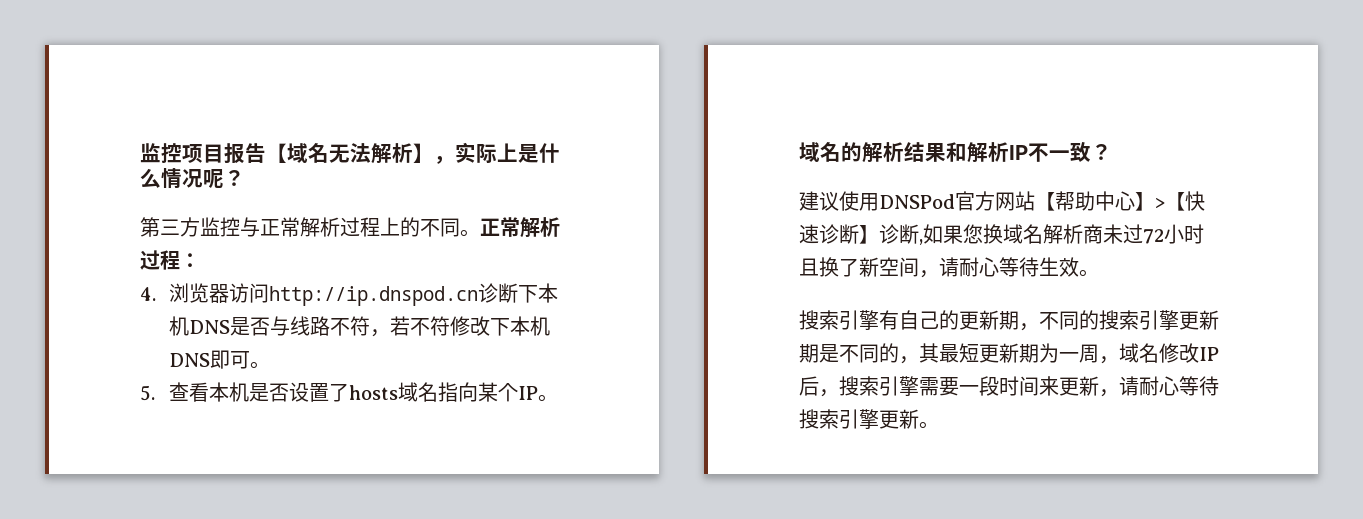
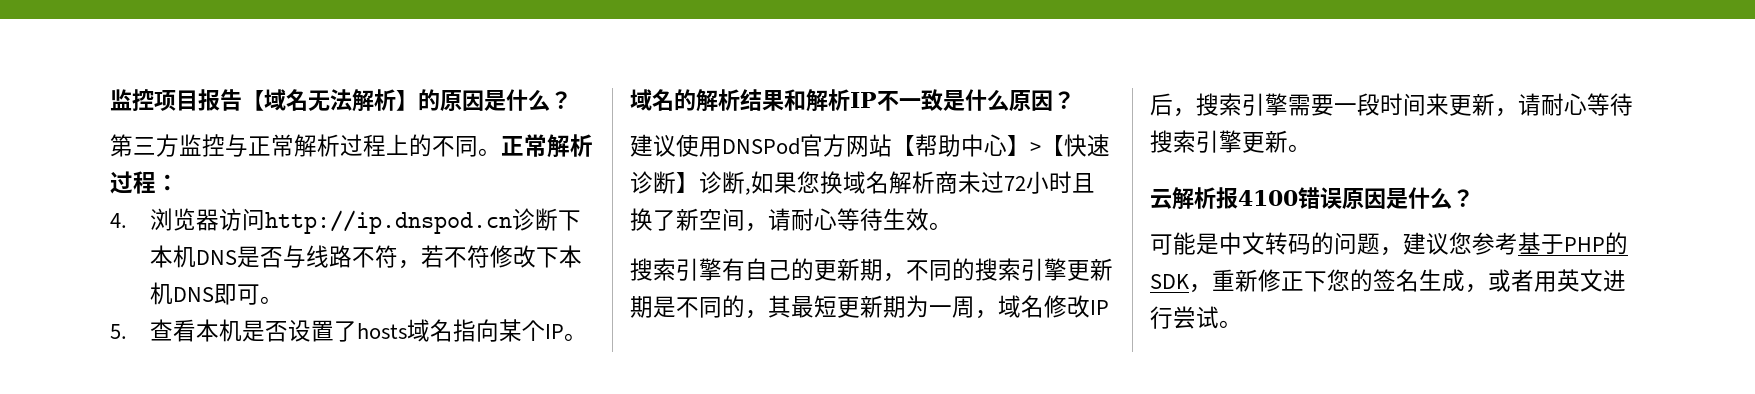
- 监控项目报告【域名无法解析】，实际上是什么情况呢？
+ 监控项目报告【域名无法解析】的原因是什么？
- 域名的解析结果和解析IP不一致？
+ 域名的解析结果和解析IP不一致是什么原因？
+ 云解析报4100错误原因是什么？
+ 可能是中文转码的问题，建议您参考基于PHP的SDK，重新修正下您的签名生成，或者用英文进行尝试。

